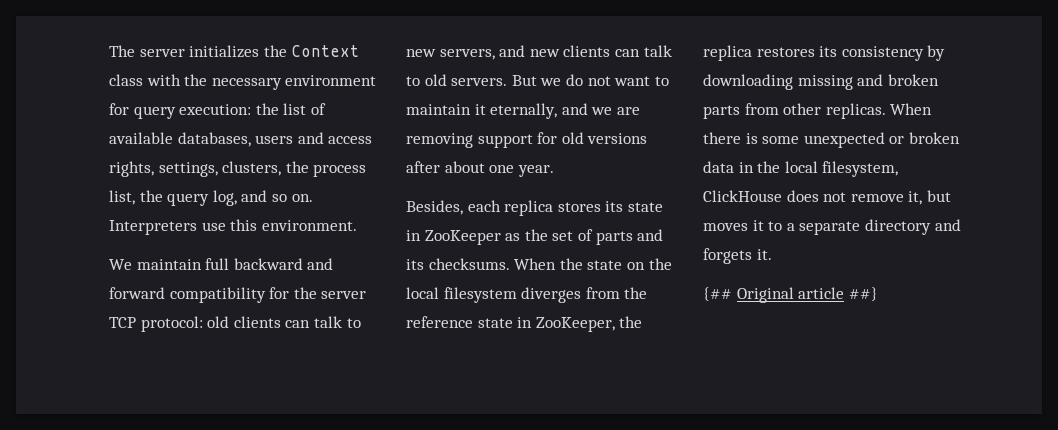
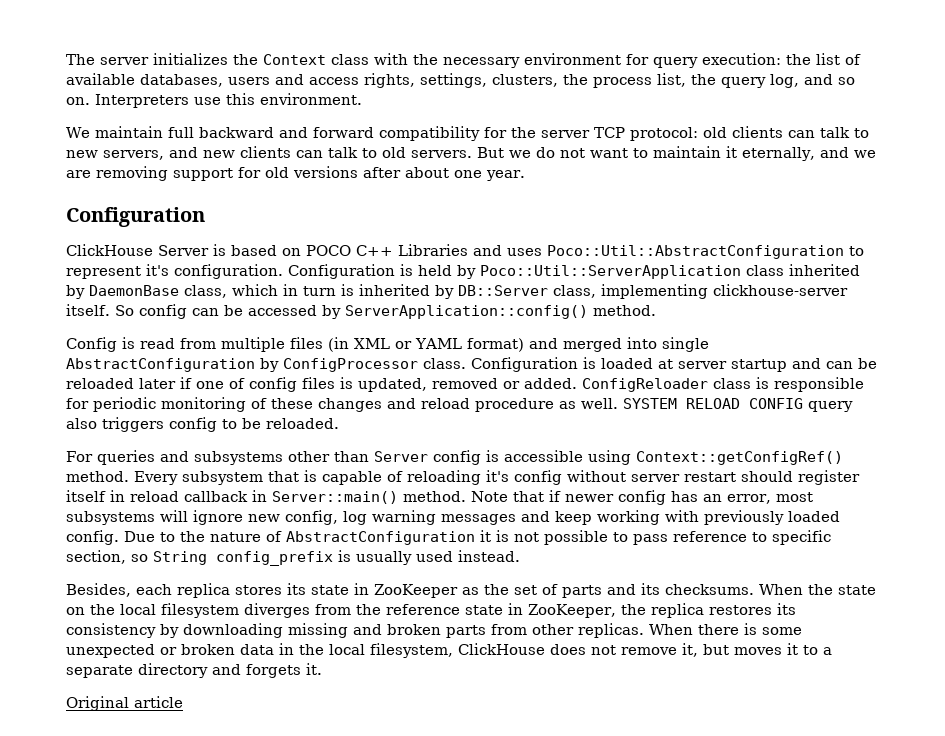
  But we do not want to maintain it eternally, and we are removing support for old versions after about one year.
+ Configuration
+ ClickHouse Server is based on POCO C++ Libraries and uses Poco::Util::AbstractConfiguration to represent it's configuration. Configuration is held by Poco::Util::ServerApplication class inherited by DaemonBase class, which in turn is inherited by DB::Server class, implementing clickhouse-server itself. So config can be accessed by ServerApplication::config() method.
+ Config is read from multiple files (in XML or YAML format) and merged into single AbstractConfiguration by ConfigProcessor class. Configuration is loaded at server startup and can be reloaded later if one of config files is updated, removed or added. ConfigReloader class is responsible for periodic monitoring of these changes and reload procedure as well. SYSTEM RELOAD CONFIG query also triggers config to be reloaded.
+ For queries and subsystems other than Server config is accessible using Context::getConfigRef() method. Every subsystem that is capable of reloading it's config without server restart should register itself in reload callback in Server::main() method. Note that if newer config has an error, most subsystems will ignore new config, log warning messages and keep working with previously loaded config. Due to the nature of AbstractConfiguration it is not possible to pass reference to specific section, so String config_prefix is usually used instead.
- {## Original article ##}
+ Original article

